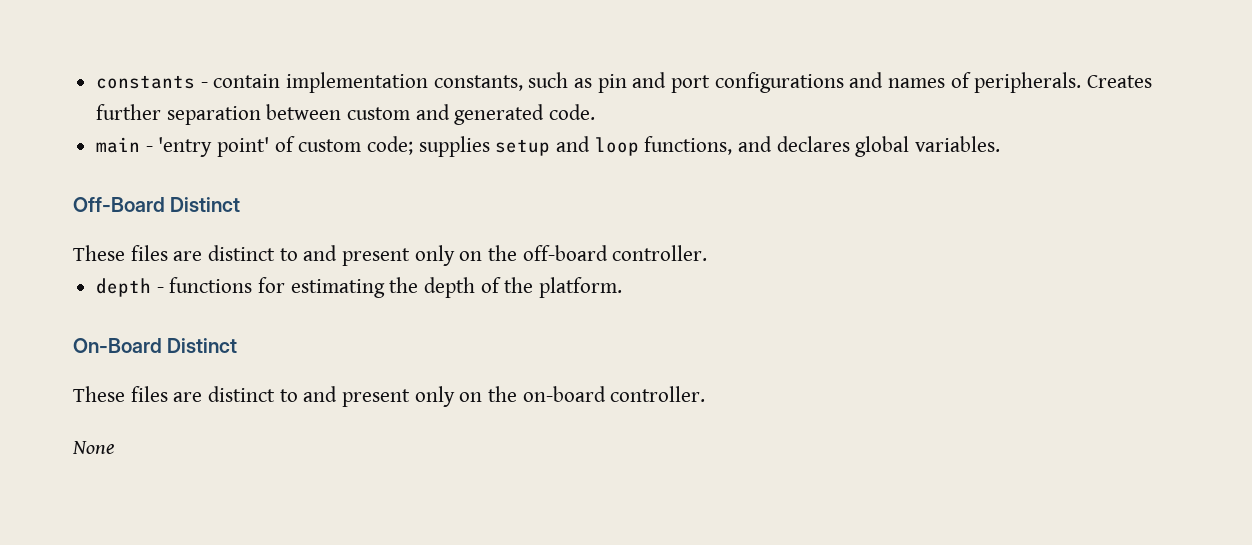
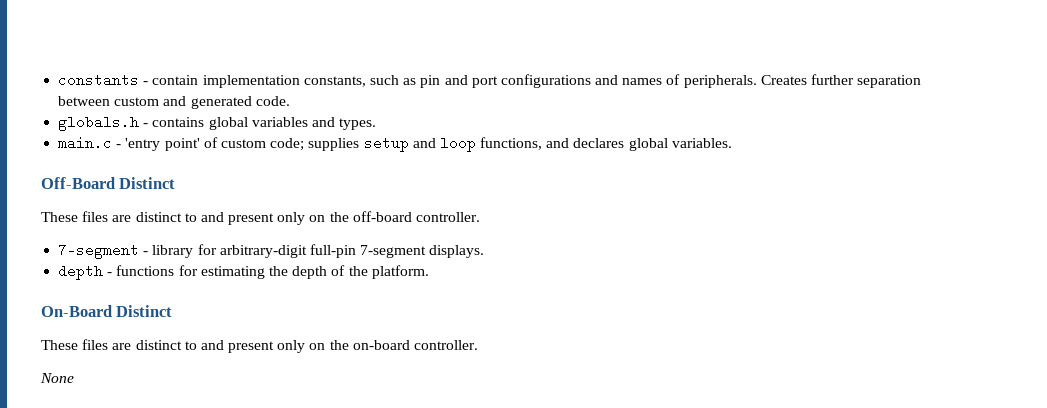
- main - 'entry point' of custom code; supplies setup and loop functions, and declares global variables.
+ globals.h - contains global variables and types.
+ main.c - 'entry point' of custom code; supplies setup and loop functions, and declares global variables.
+ 7-segment - library for arbitrary-digit full-pin 7-segment displays.

